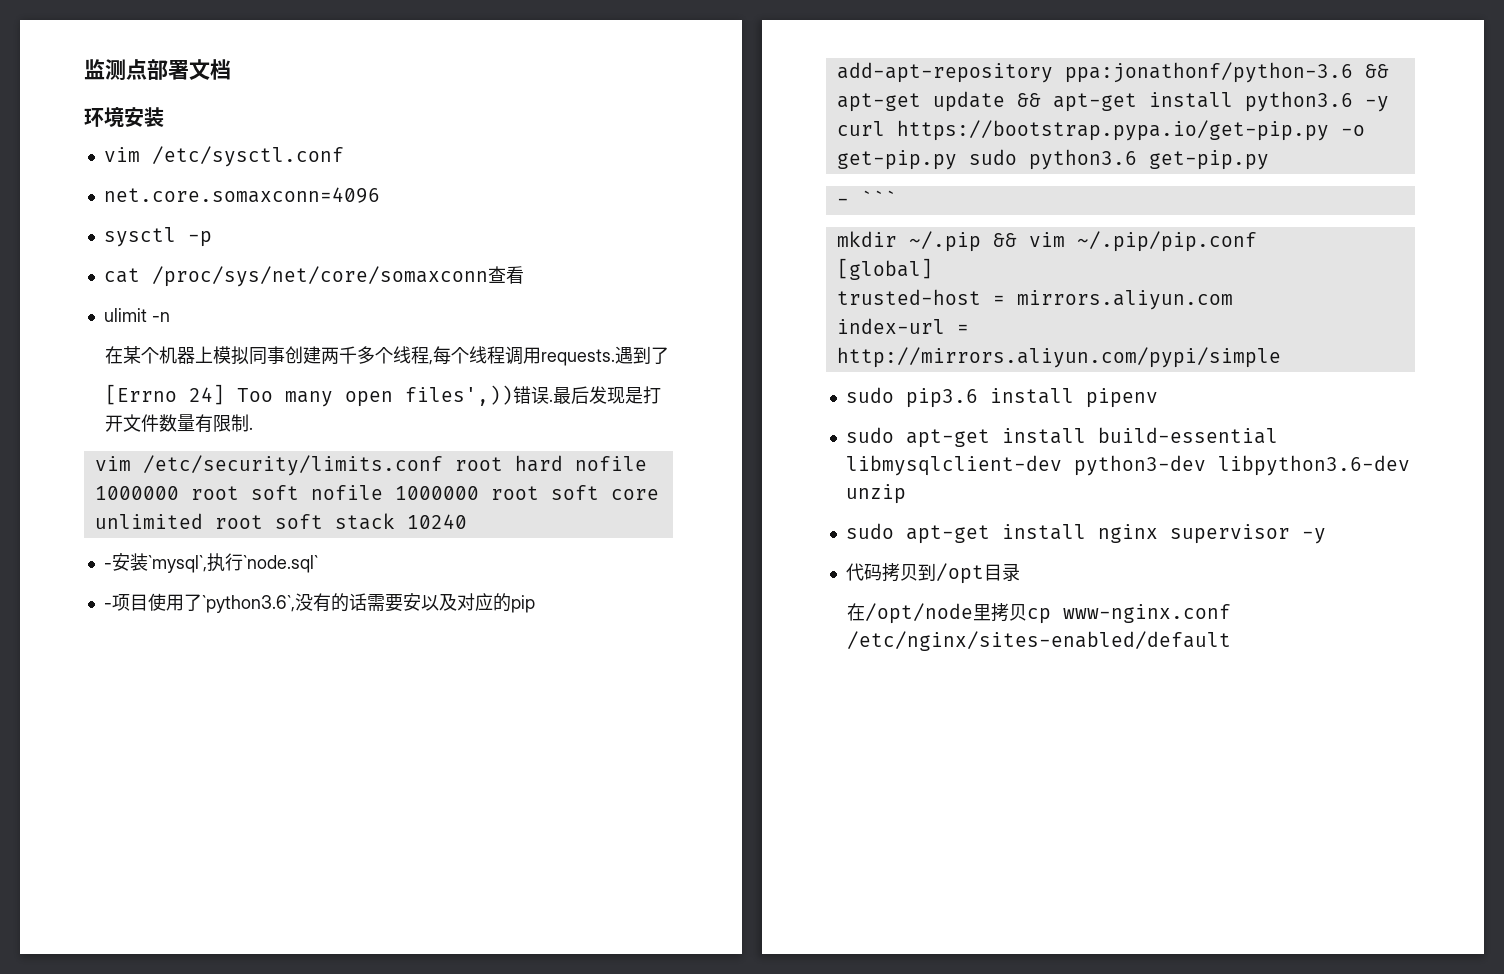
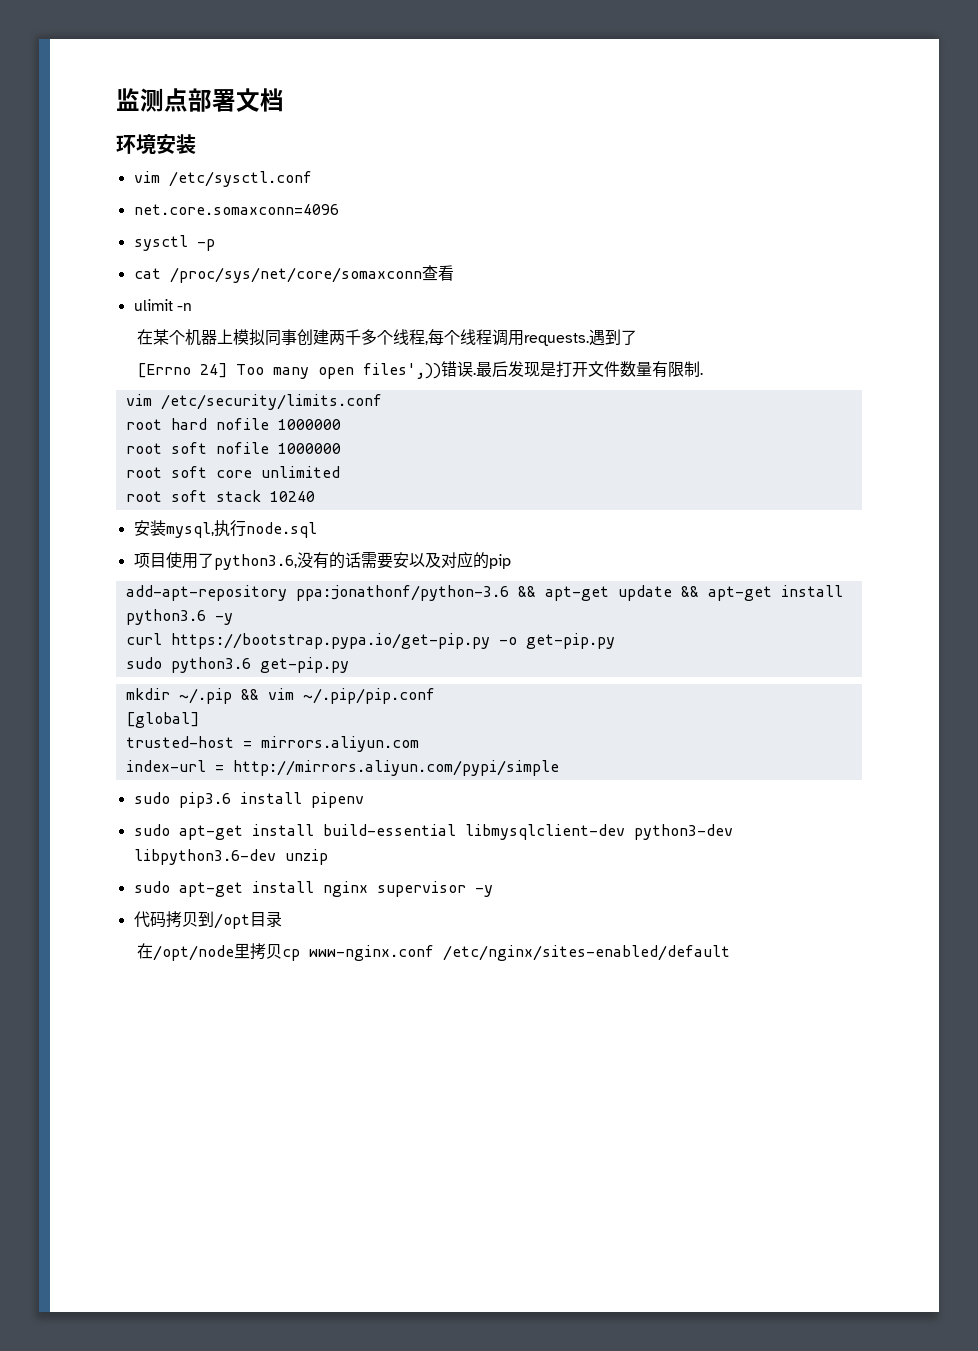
- vim /etc/security/limits.conf root hard nofile 1000000 root soft nofile 1000000 root soft core unlimited root soft stack 10240
+ vim /etc/security/limits.conf
+ root hard nofile 1000000
+ root soft nofile 1000000
+ root soft core unlimited
+ root soft stack 10240
- -安装`mysql`,执行`node.sql`
- -项目使用了`python3.6`,没有的话需要安以及对应的pip
+ 安装mysql,执行node.sql
+ 项目使用了python3.6,没有的话需要安以及对应的pip
- curl https://bootstrap.pypa.io/get-pip.py -o get-pip.py sudo python3.6 get-pip.py
+ curl https://bootstrap.pypa.io/get-pip.py -o get-pip.py
+ sudo python3.6 get-pip.py
- - ```

